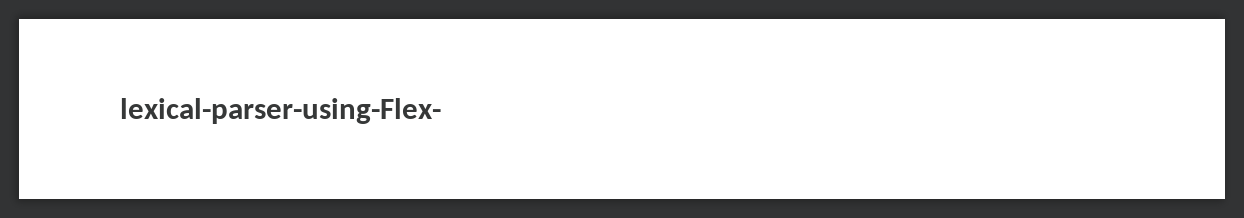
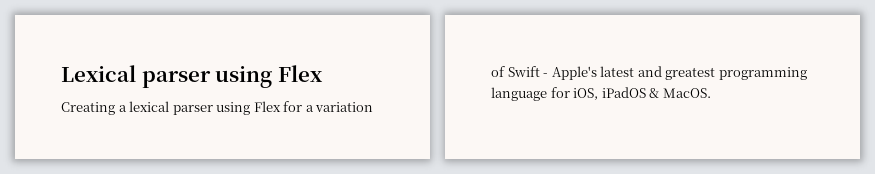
- lexical-parser-using-Flex-
+ Lexical parser using Flex
+ Creating a lexical parser using Flex for a variation of Swift - Apple's latest and greatest programming language for iOS, iPadOS & MacOS.

